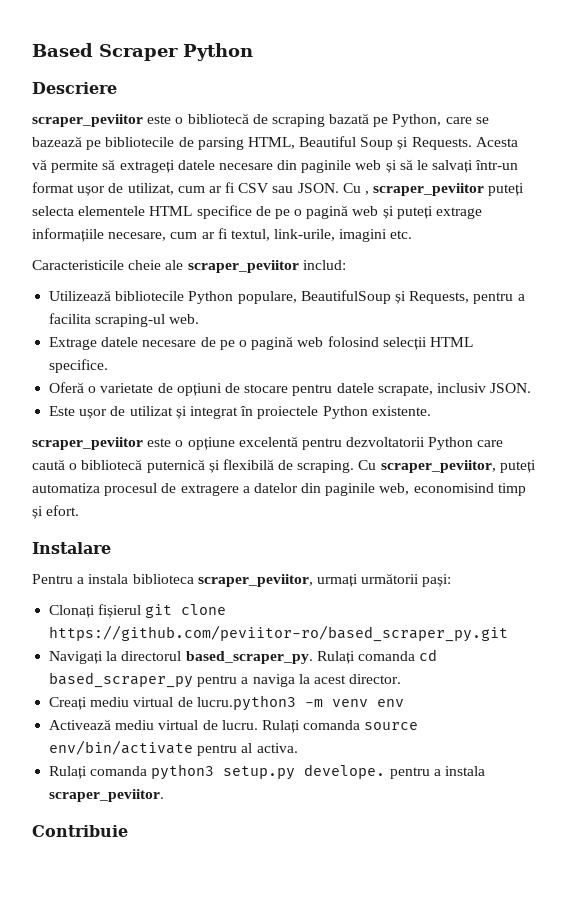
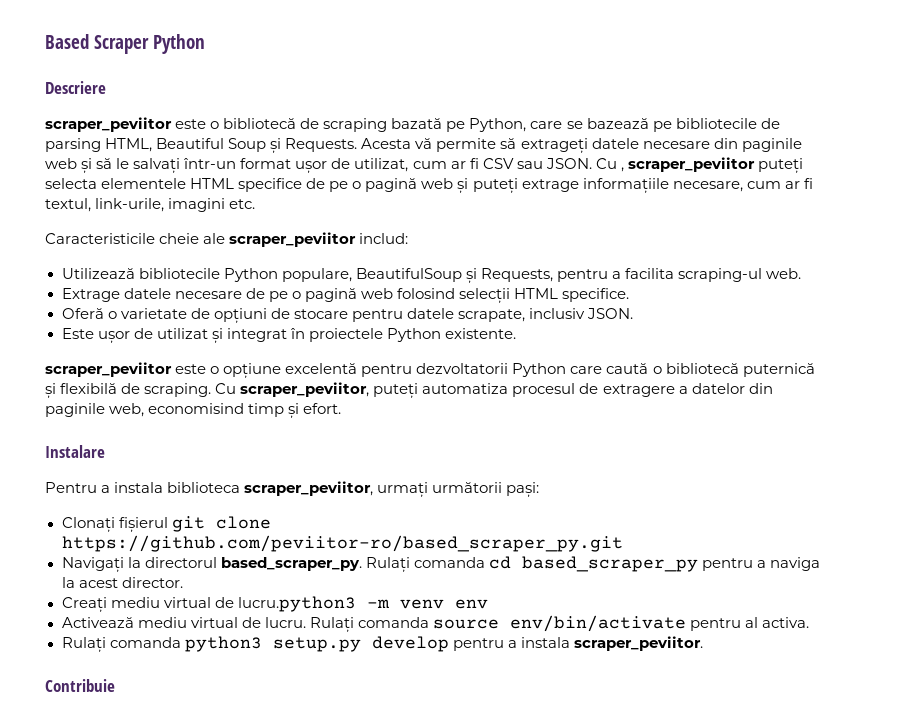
- Rulați comanda python3 setup.py develope. pentru a instala scraper_peviitor.
+ Rulați comanda python3 setup.py develop pentru a instala scraper_peviitor.

